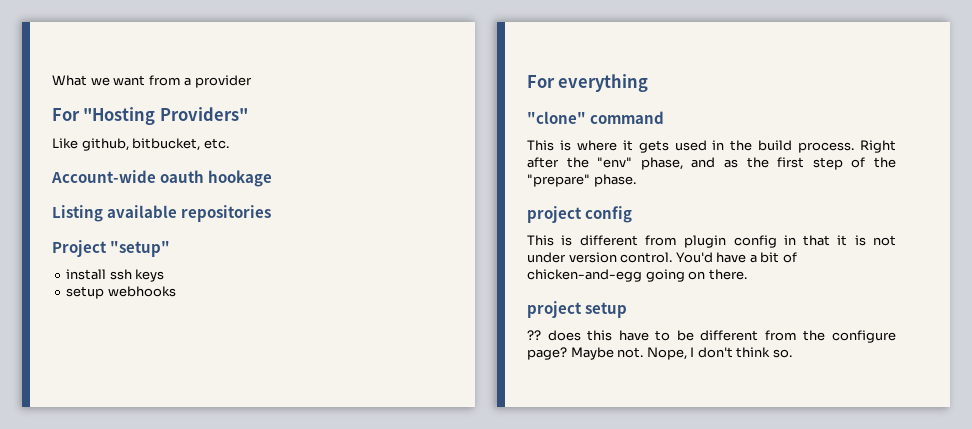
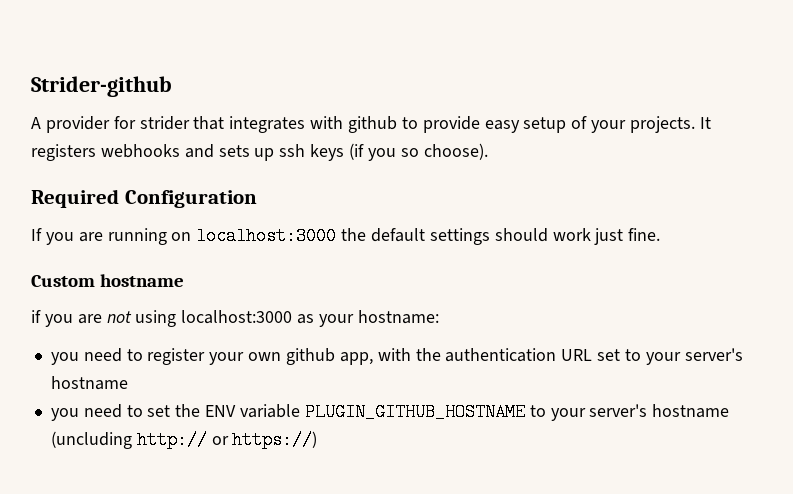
- What we want from a provider
- For "Hosting Providers"
- Like github, bitbucket, etc.
- Account-wide oauth hookage
- Listing available repositories
- Project "setup"
- install ssh keys
- setup webhooks
- For everything
- "clone" command
- This is where it gets used in the build process. Right after the "env" phase, and as the first step of the "prepare" phase.
- project config
- This is different from plugin config in that it is not under version control. You'd have a bit of chicken-and-egg going on there.
- project setup
- ?? does this have to be different from the configure page? Maybe not. Nope, I don't think so.
+ Strider-github
+ A provider for strider that integrates with github to provide easy setup of your projects. It registers webhooks and sets up ssh keys (if you so choose).
+ Required Configuration
+ If you are running on localhost:3000 the default settings should work just fine.
+ Custom hostname
+ if you are not using localhost:3000 as your hostname:
+ you need to register your own github app, with the authentication URL set to your server's hostname
+ you need to set the ENV variable PLUGIN_GITHUB_HOSTNAME to your server's hostname (uncluding http:// or https://)

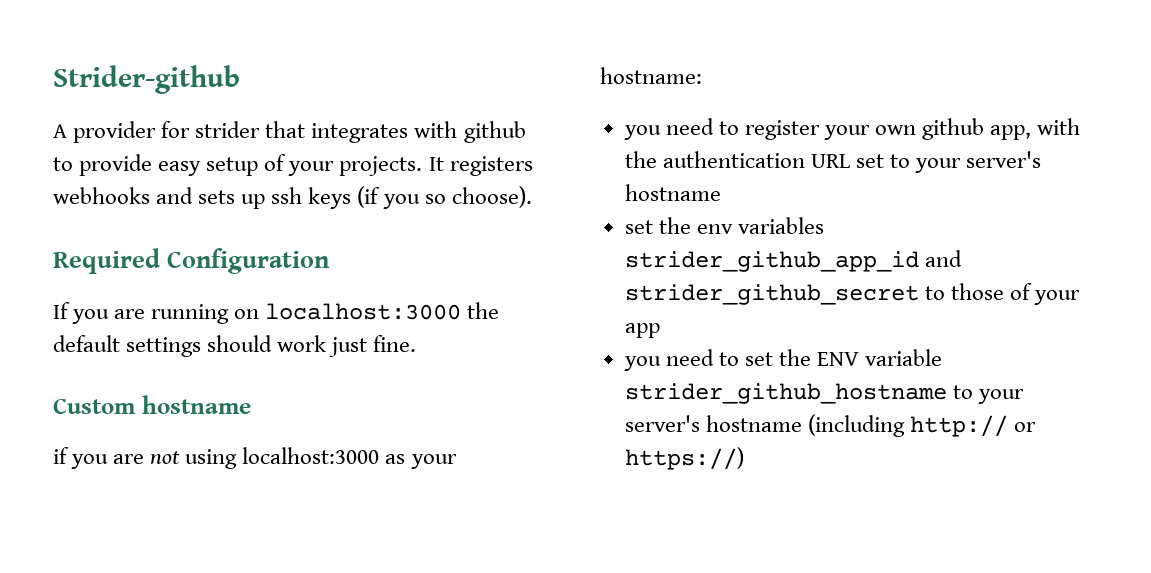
+ set the env variables strider_github_app_id and strider_github_secret to those of your app
- you need to set the ENV variable PLUGIN_GITHUB_HOSTNAME to your server's hostname (uncluding http:// or https://)
+ you need to set the ENV variable strider_github_hostname to your server's hostname (including http:// or https://)

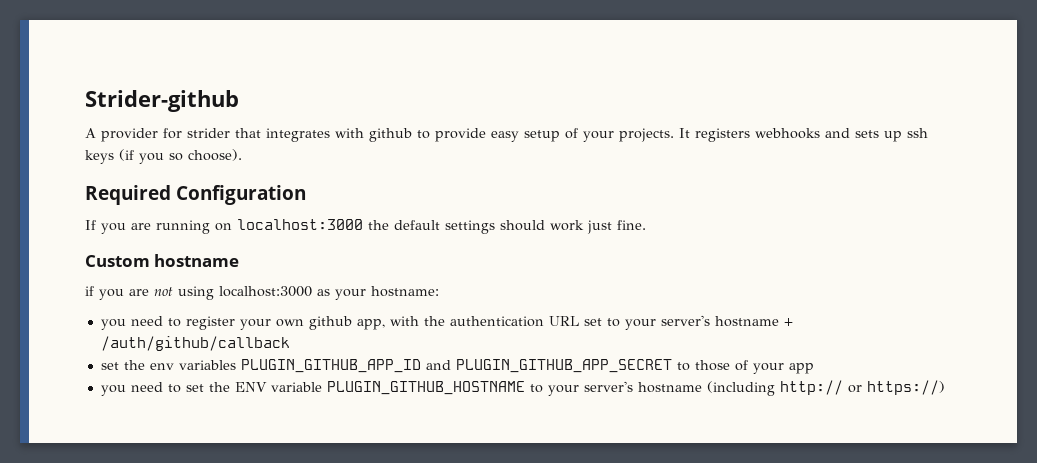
- you need to register your own github app, with the authentication URL set to your server's hostname
+ you need to register your own github app, with the authentication URL set to your server's hostname + /auth/github/callback
- set the env variables strider_github_app_id and strider_github_secret to those of your app
+ set the env variables PLUGIN_GITHUB_APP_ID and PLUGIN_GITHUB_APP_SECRET to those of your app
- you need to set the ENV variable strider_github_hostname to your server's hostname (including http:// or https://)
+ you need to set the ENV variable PLUGIN_GITHUB_HOSTNAME to your server's hostname (including http:// or https://)

